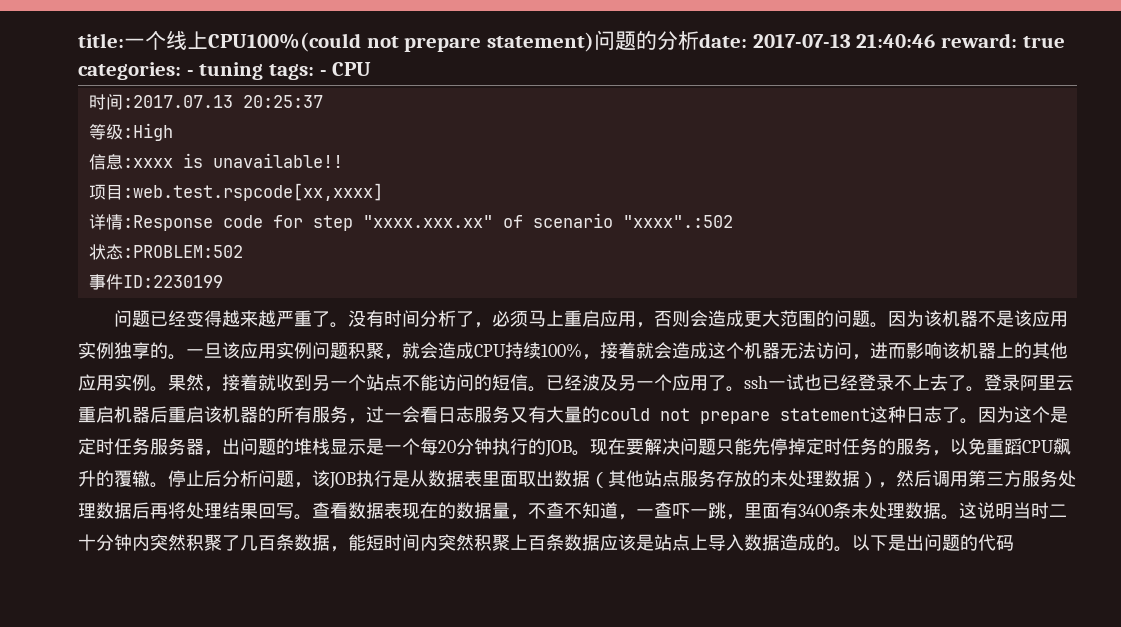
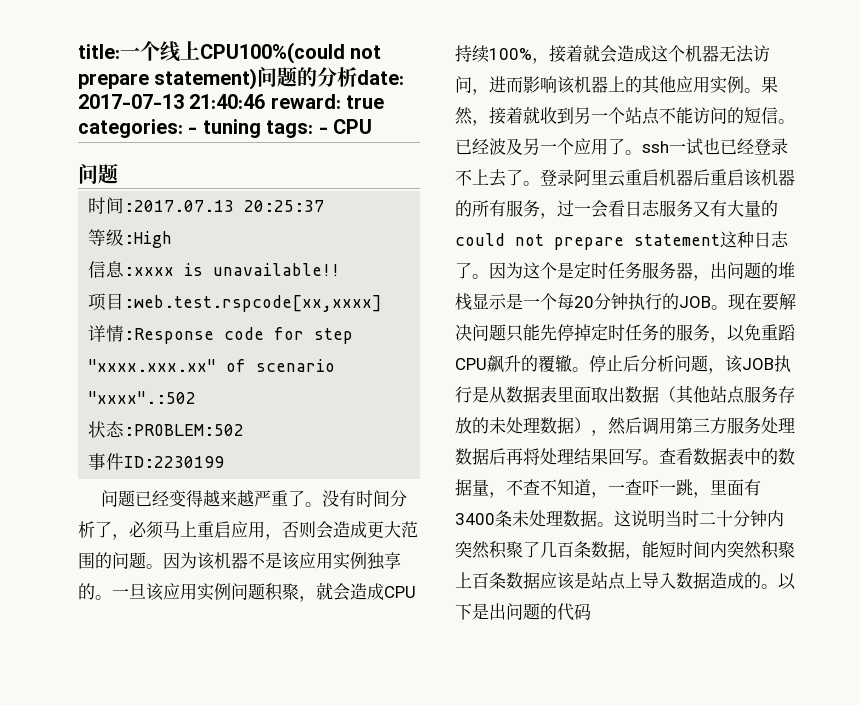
  title:一个线上CPU100%(could not prepare statement)问题的分析date: 2017-07-13 21:40:46 reward: true categories: - tuning tags: - CPU
+ 问题
- 查看数据表现在的数据量，不查不知道，一查吓一跳，里面有3400条未处理数据。
+ 查看数据表中的数据量，不查不知道，一查吓一跳，里面有3400条未处理数据。

